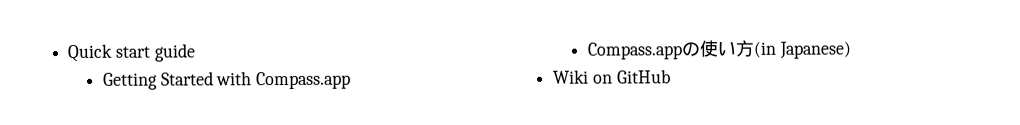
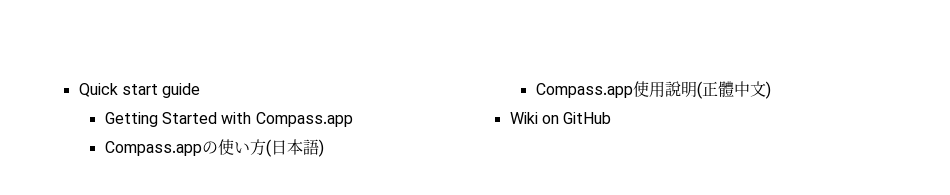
- Compass.appの使い方(in Japanese)
+ Compass.appの使い方(日本語)
+ Compass.app使用說明(正體中文)

